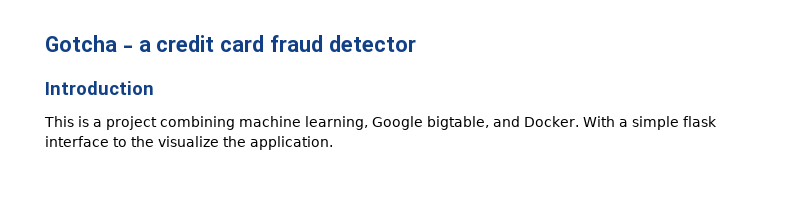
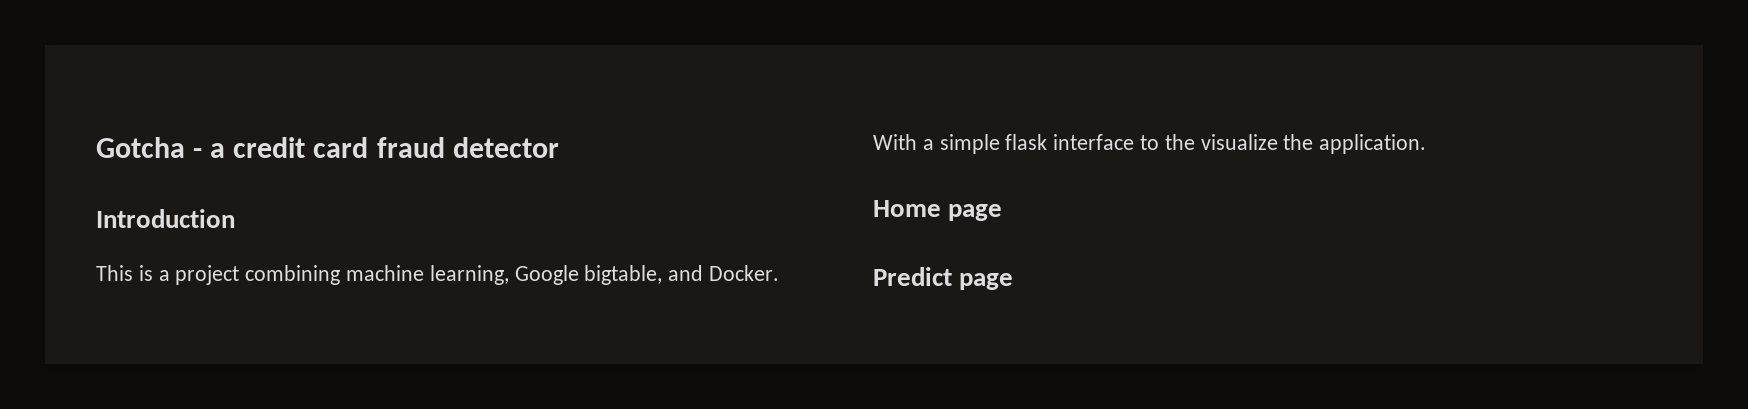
+ Home page
+ Predict page

